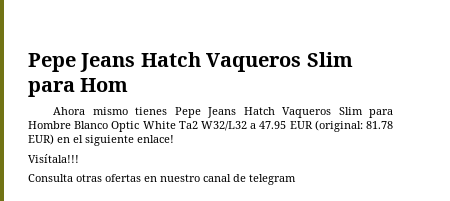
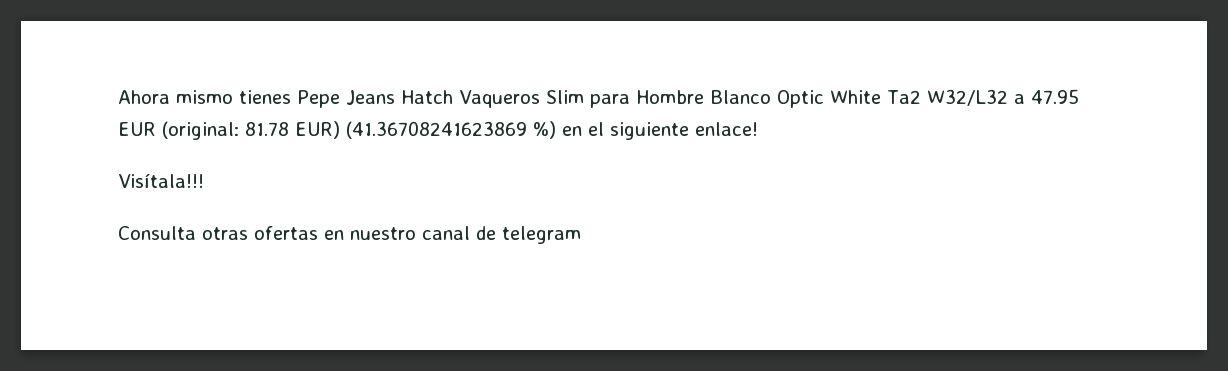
- Pepe Jeans Hatch Vaqueros Slim para Hom
- Ahora mismo tienes Pepe Jeans Hatch Vaqueros Slim para Hombre Blanco Optic White Ta2 W32/L32 a 47.95 EUR (original: 81.78 EUR) en el siguiente enlace!
+ Ahora mismo tienes Pepe Jeans Hatch Vaqueros Slim para Hombre Blanco Optic White Ta2 W32/L32 a 47.95 EUR (original: 81.78 EUR) (41.36708241623869 %) en el siguiente enlace!

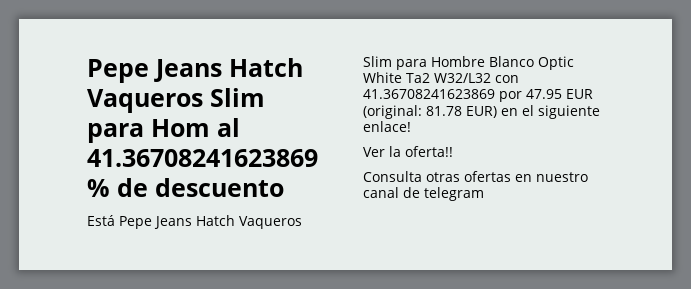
- Ahora mismo tienes Pepe Jeans Hatch Vaqueros Slim para Hombre Blanco Optic White Ta2 W32/L32 a 47.95 EUR (original: 81.78 EUR) (41.36708241623869 %) en el siguiente enlace!
+ Pepe Jeans Hatch Vaqueros Slim para Hom al 41.36708241623869 % de descuento
+ Está Pepe Jeans Hatch Vaqueros Slim para Hombre Blanco Optic White Ta2 W32/L32 con 41.36708241623869 por 47.95 EUR (original: 81.78 EUR) en el siguiente enlace!
- Visítala!!!
+ Ver la oferta!!

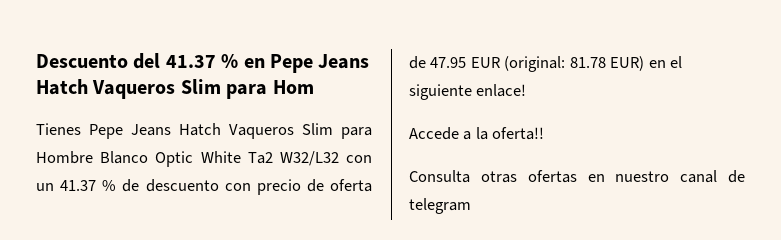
- Pepe Jeans Hatch Vaqueros Slim para Hom al 41.36708241623869 % de descuento
- Está Pepe Jeans Hatch Vaqueros Slim para Hombre Blanco Optic White Ta2 W32/L32 con 41.36708241623869 por 47.95 EUR (original: 81.78 EUR) en el siguiente enlace!
+ Descuento del 41.37 % en Pepe Jeans Hatch Vaqueros Slim para Hom
+ Tienes Pepe Jeans Hatch Vaqueros Slim para Hombre Blanco Optic White Ta2 W32/L32 con un 41.37 % de descuento con precio de oferta de 47.95 EUR (original: 81.78 EUR) en el siguiente enlace!
- Ver la oferta!!
+ Accede a la oferta!!

